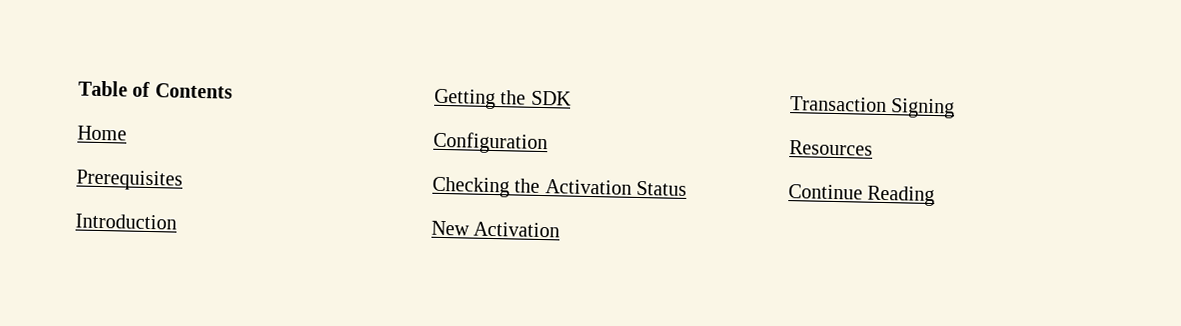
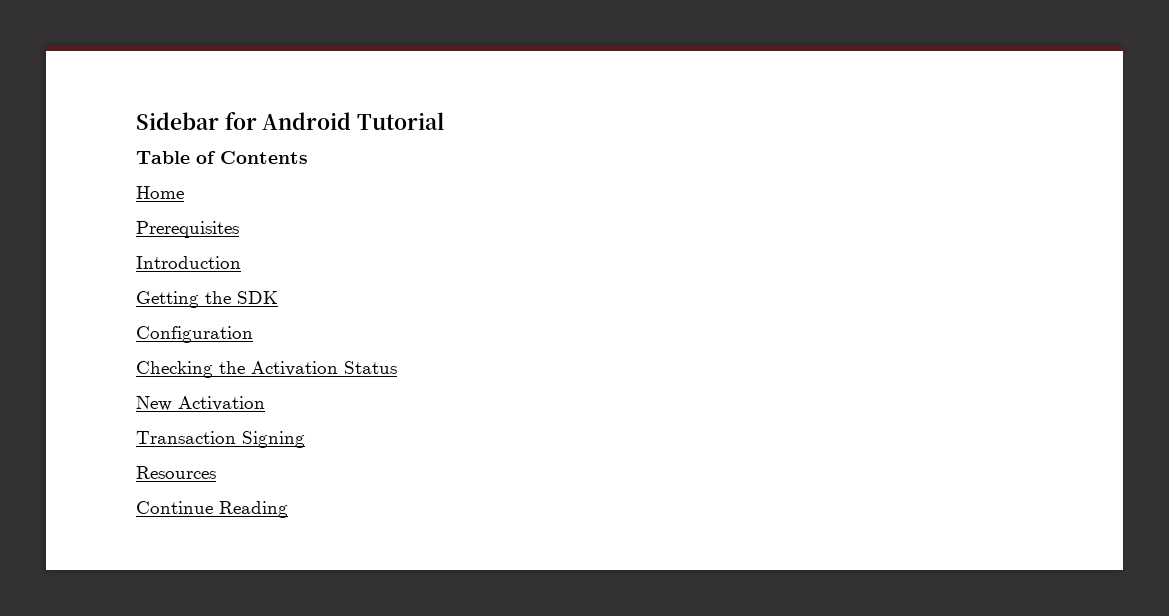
+ Sidebar for Android Tutorial

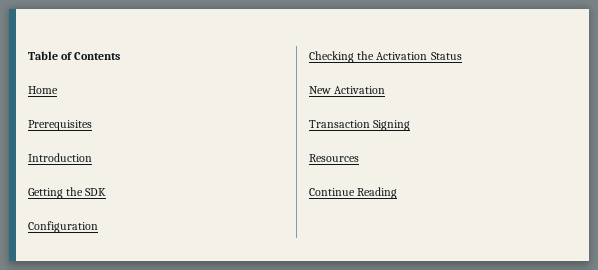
- Sidebar for Android Tutorial

